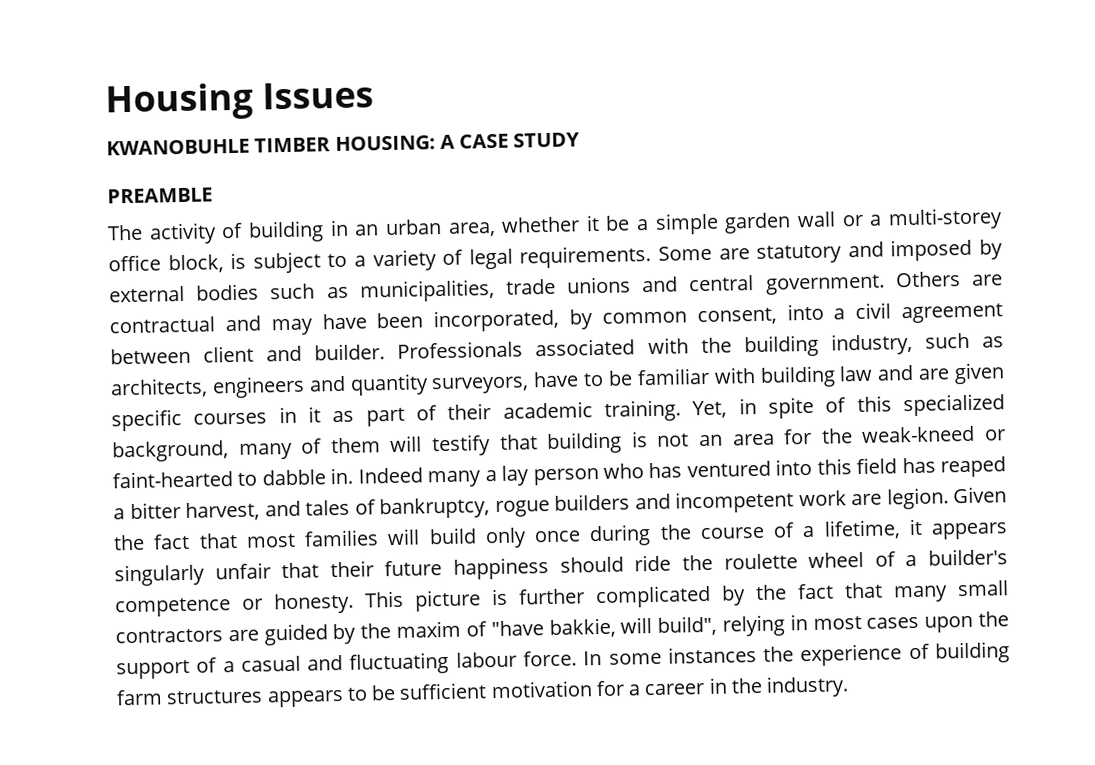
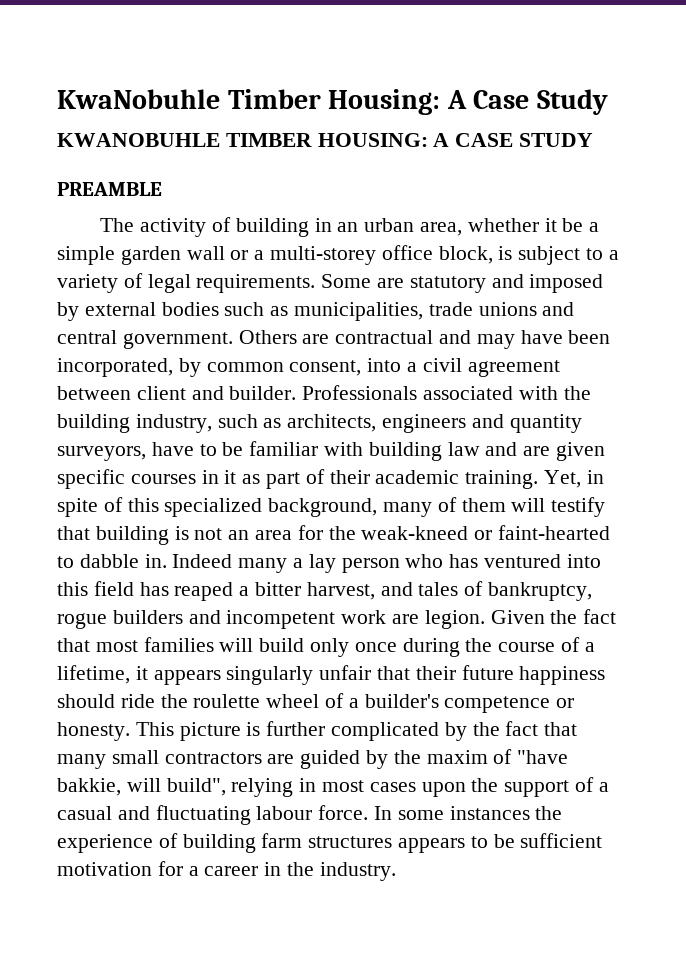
- Housing Issues
+ KwaNobuhle Timber Housing: A Case Study

